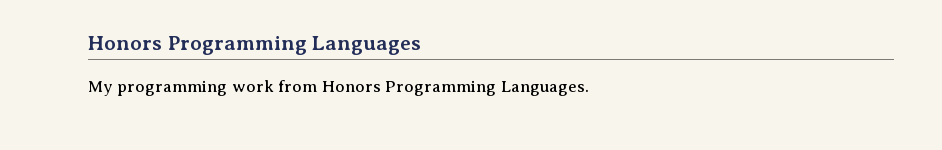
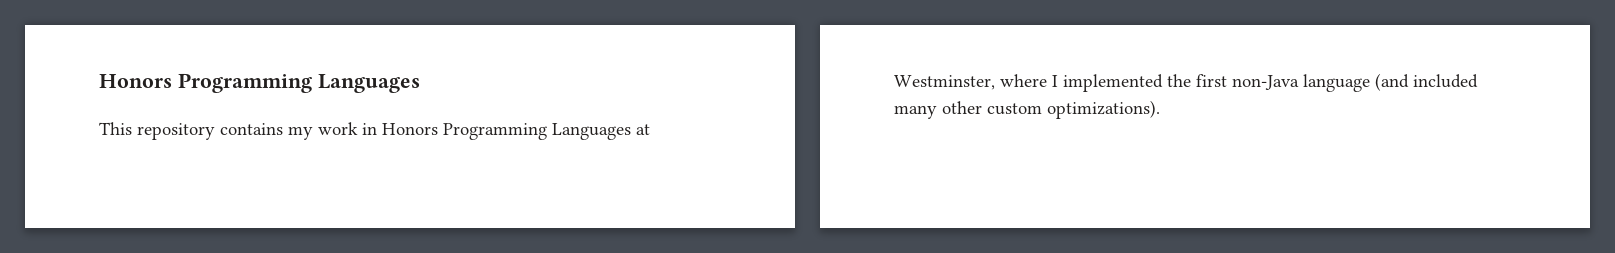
- My programming work from Honors Programming Languages.
+ This repository contains my work in Honors Programming Languages at Westminster, where I implemented the first non-Java language (and included many other custom optimizations).

